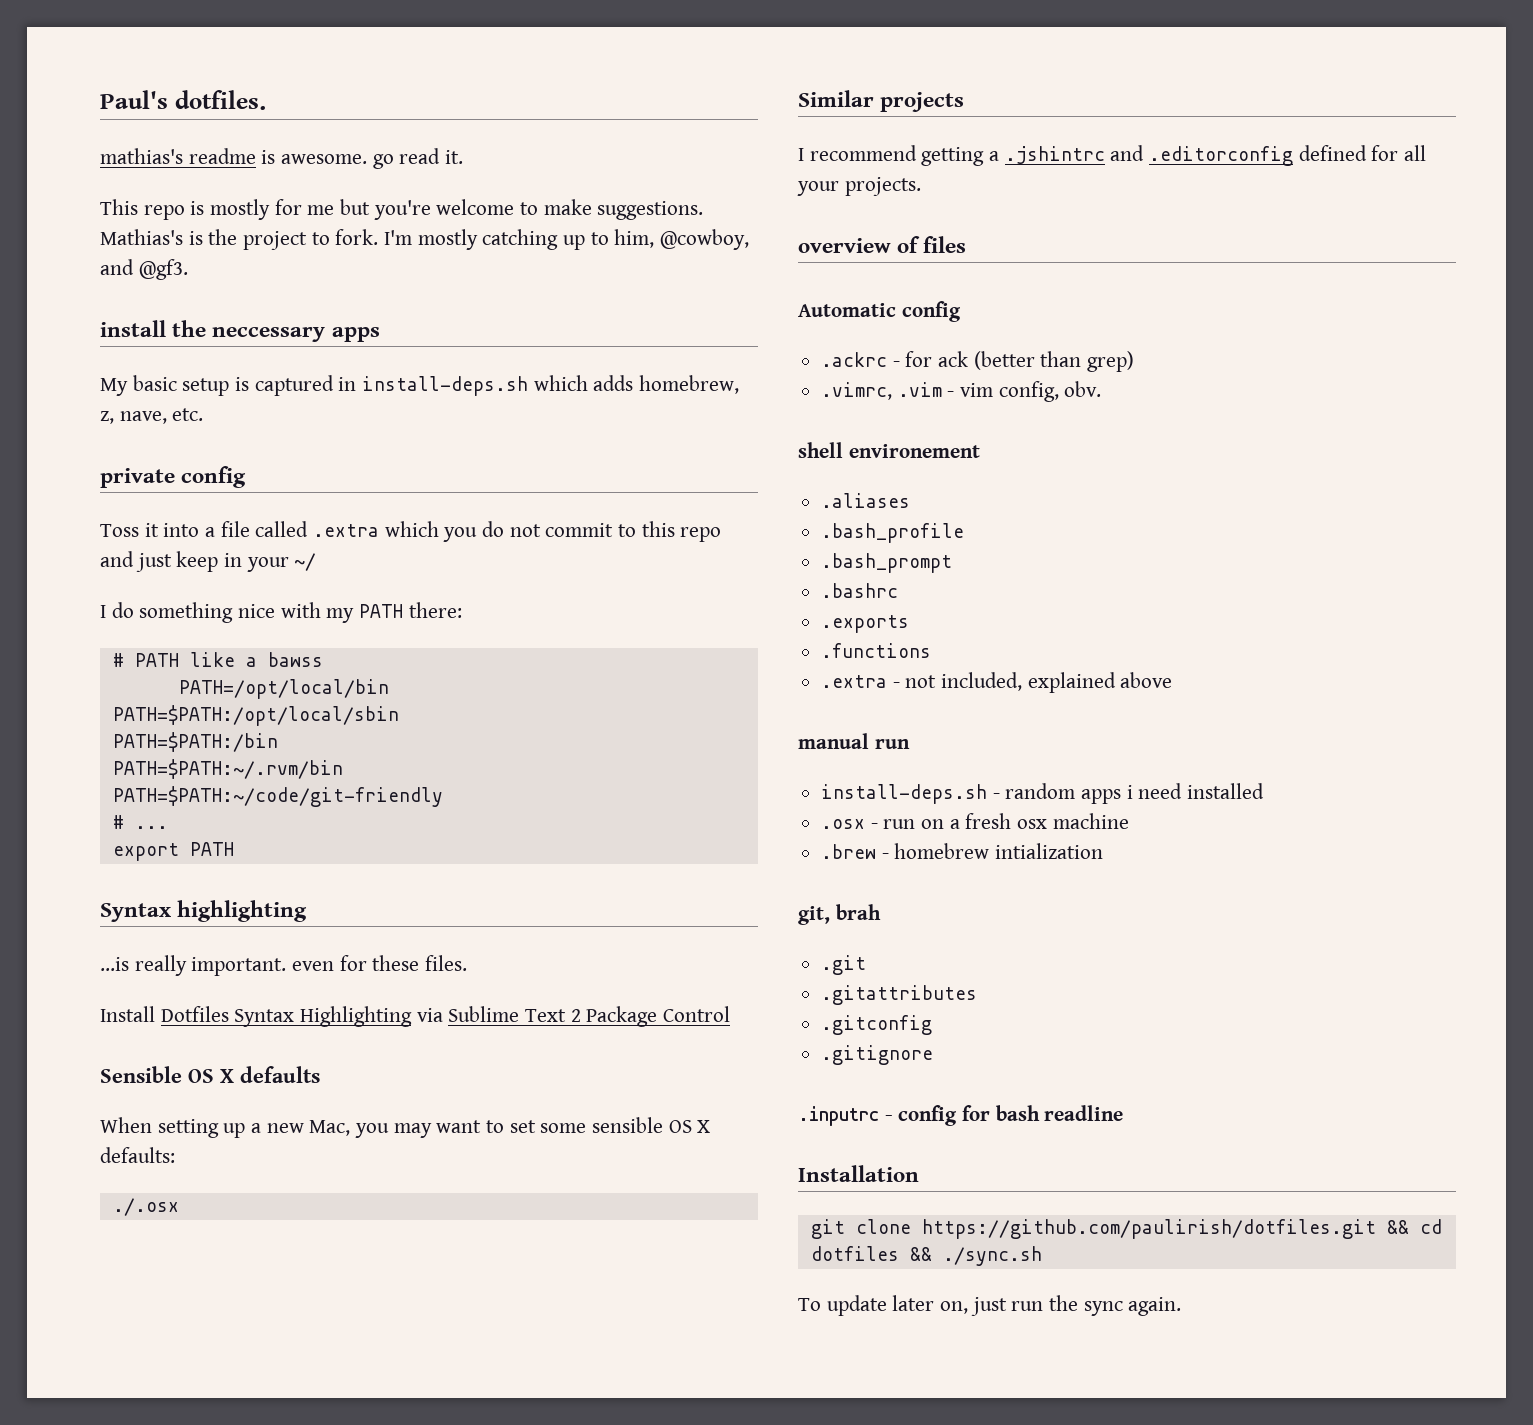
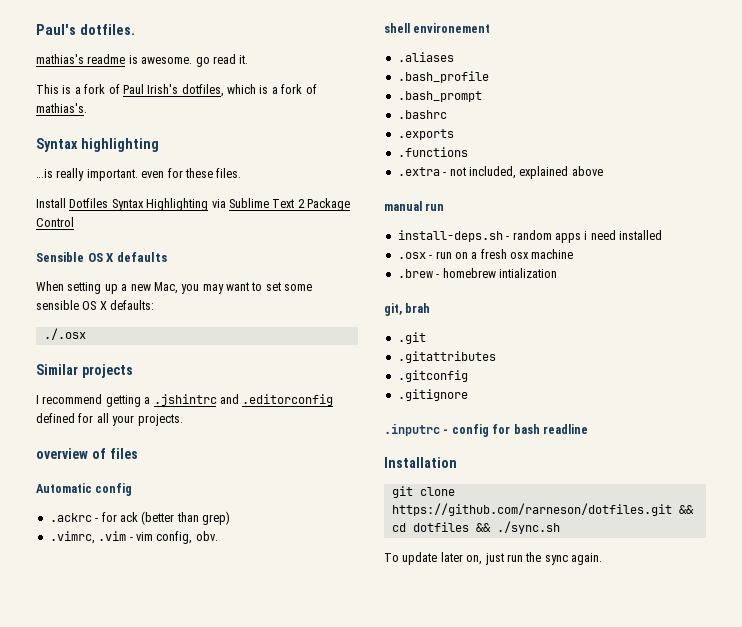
- This repo is mostly for me but you're welcome to make suggestions. Mathias's is the project to fork. I'm mostly catching up to him, @cowboy, and @gf3.
- install the neccessary apps
- My basic setup is captured in install-deps.sh which adds homebrew, z, nave, etc.
- private config
- Toss it into a file called .extra which you do not commit to this repo and just keep in your ~/
- I do something nice with my PATH there:
- # PATH like a bawss
- PATH=/opt/local/bin
- PATH=$PATH:/opt/local/sbin
- PATH=$PATH:/bin
- PATH=$PATH:~/.rvm/bin
- PATH=$PATH:~/code/git-friendly
- # ...
- export PATH
+ This is a fork of Paul Irish's dotfiles, which is a fork of mathias's.
- git clone https://github.com/paulirish/dotfiles.git && cd dotfiles && ./sync.sh
+ git clone https://github.com/rarneson/dotfiles.git && cd dotfiles && ./sync.sh

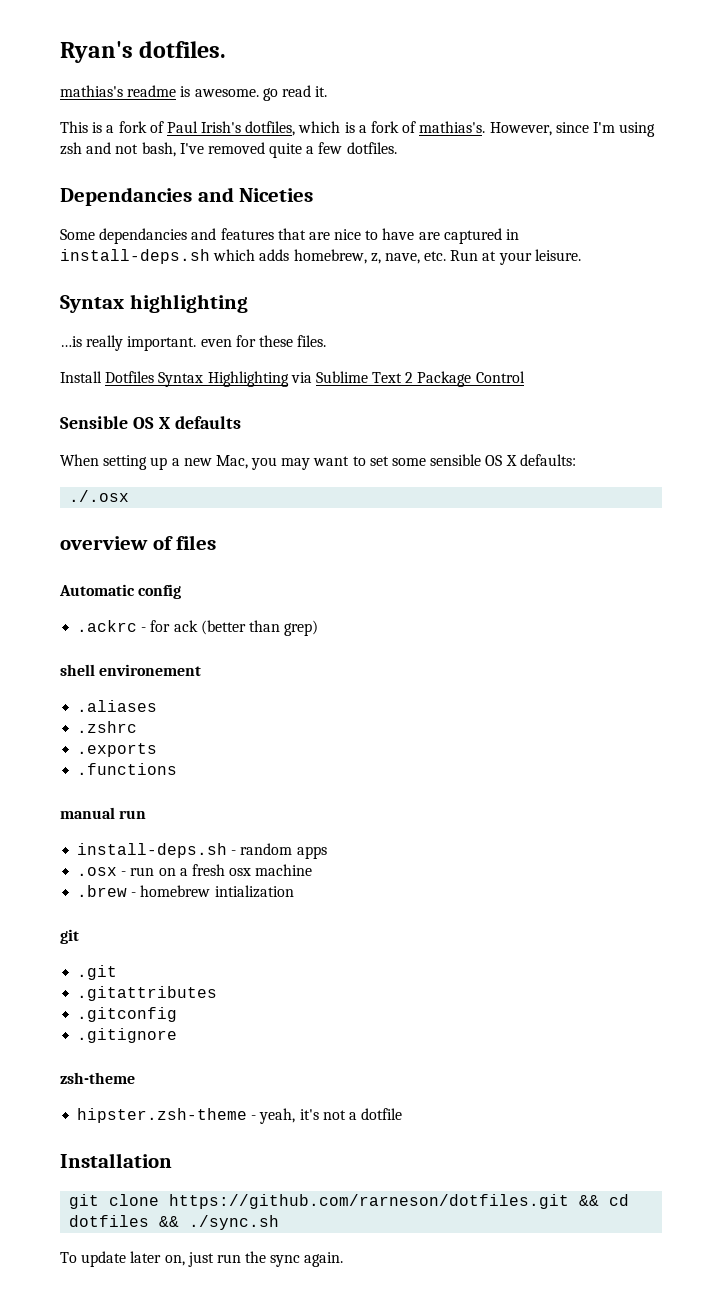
- Paul's dotfiles.
+ Ryan's dotfiles.
+ However, since I'm using zsh and not bash, I've removed quite a few dotfiles.
+ Dependancies and Niceties
+ Some dependancies and features that are nice to have are captured in install-deps.sh which adds homebrew, z, nave, etc. Run at your leisure.
- Similar projects
- I recommend getting a .jshintrc and .editorconfig defined for all your projects.
- .vimrc, .vim - vim config, obv.
- .bash_profile
- .bash_prompt
- .bashrc
+ .zshrc
- .extra - not included, explained above
- install-deps.sh - random apps i need installed
+ install-deps.sh - random apps
  .brew - homebrew intialization
- git, brah
+ git
- .inputrc - config for bash readline
+ zsh-theme
+ hipster.zsh-theme - yeah, it's not a dotfile

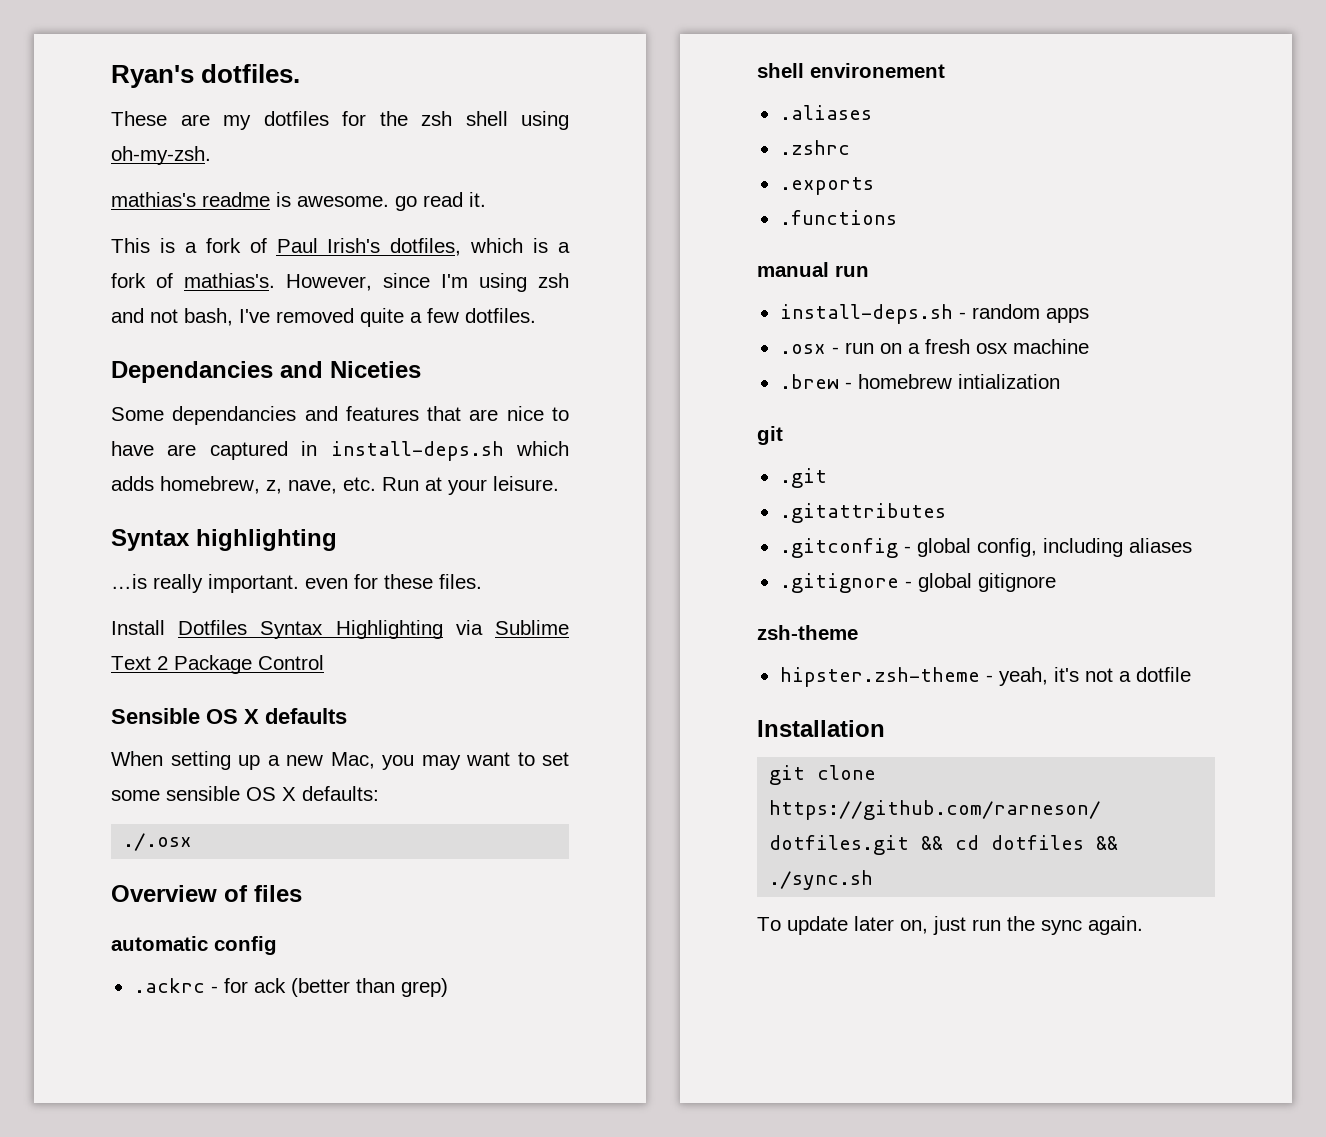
+ These are my dotfiles for the zsh shell using oh-my-zsh.
- overview of files
+ Overview of files
- Automatic config
+ automatic config
- .gitconfig
- .gitignore
+ .gitconfig - global config, including aliases
+ .gitignore - global gitignore

